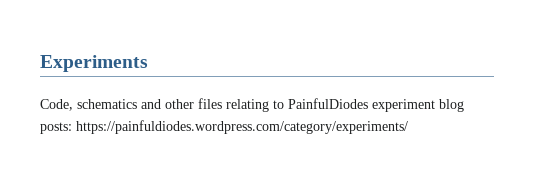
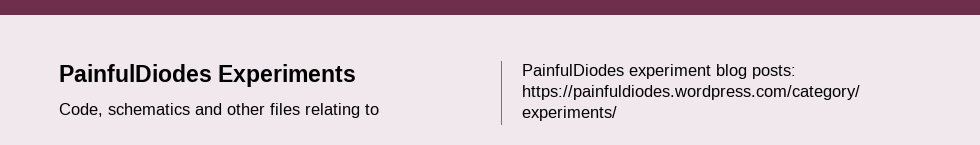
- Experiments
+ PainfulDiodes Experiments

